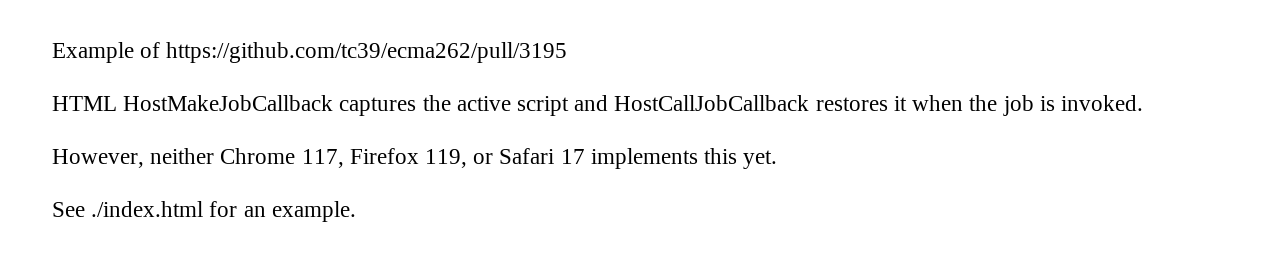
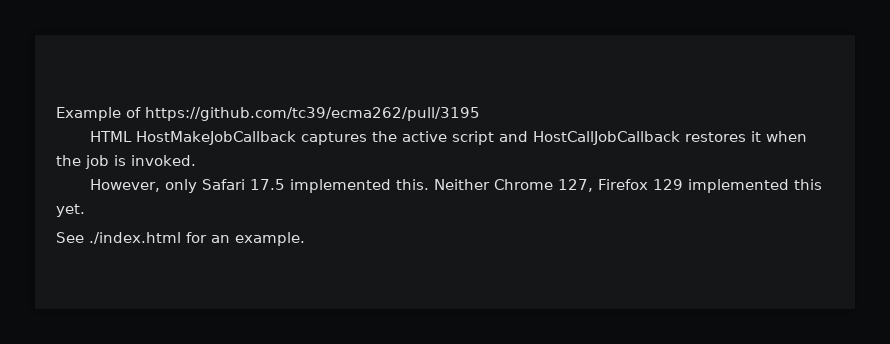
- However, neither Chrome 117, Firefox 119, or Safari 17 implements this yet.
+ However, only Safari 17.5 implemented this. Neither Chrome 127, Firefox 129 implemented this yet.

